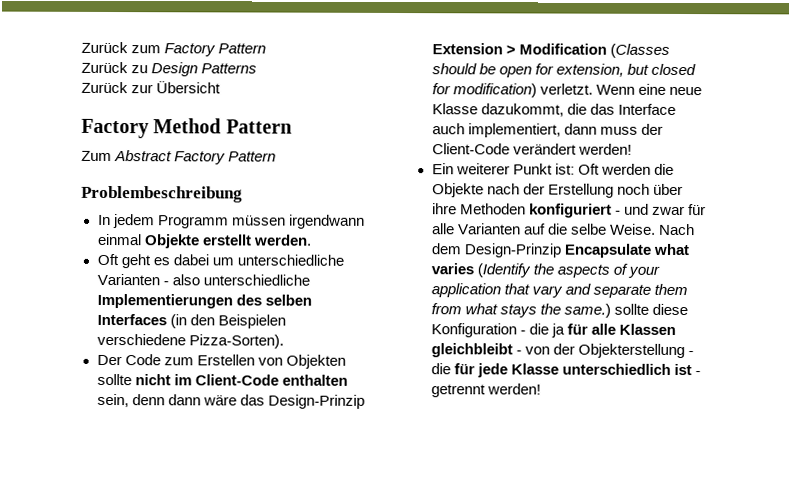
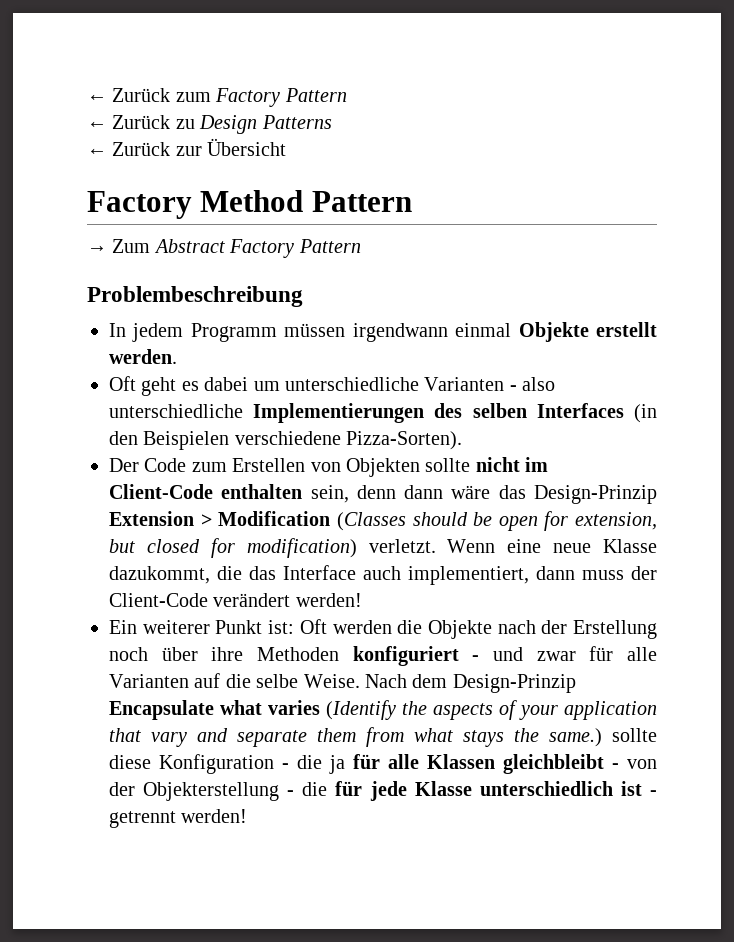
- Zurück zum Factory Pattern
+ ← Zurück zum Factory Pattern
- Zurück zu Design Patterns
+ ← Zurück zu Design Patterns
- Zurück zur Übersicht
+ ← Zurück zur Übersicht
- Zum Abstract Factory Pattern
+ → Zum Abstract Factory Pattern

